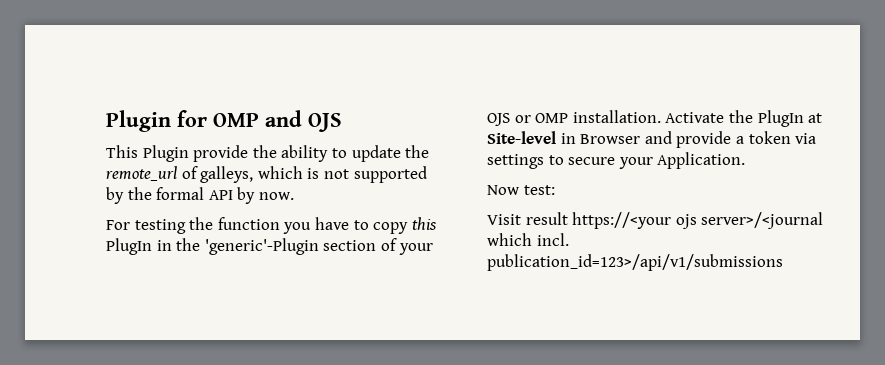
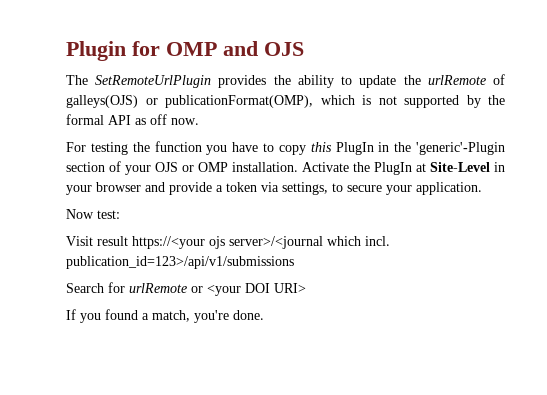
- This Plugin provide the ability to update the remote_url of galleys, which is not supported by the formal API by now.
+ The SetRemoteUrlPlugin provides the ability to update the urlRemote of galleys(OJS) or publicationFormat(OMP), which is not supported by the formal API as off now.
- Activate the PlugIn at Site-level in Browser and provide a token via settings to secure your Application.
+ Activate the PlugIn at Site-Level in your browser and provide a token via settings, to secure your application.
+ Search for urlRemote or <your DOI URI>
+ If you found a match, you're done.

